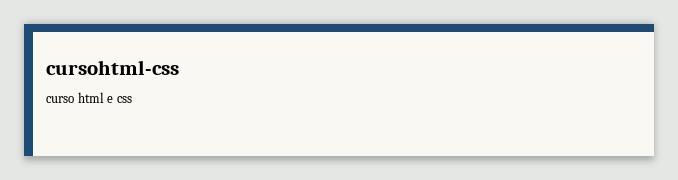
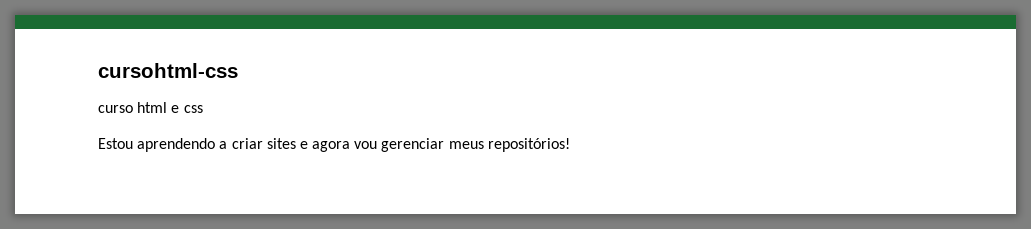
+ Estou aprendendo a criar sites e agora vou gerenciar meus repositórios!

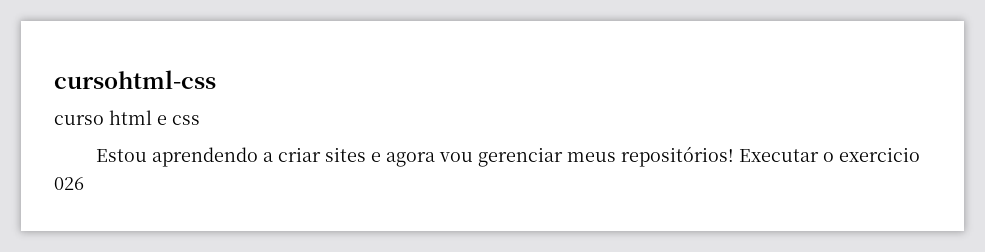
+ Executar o exercicio 026

